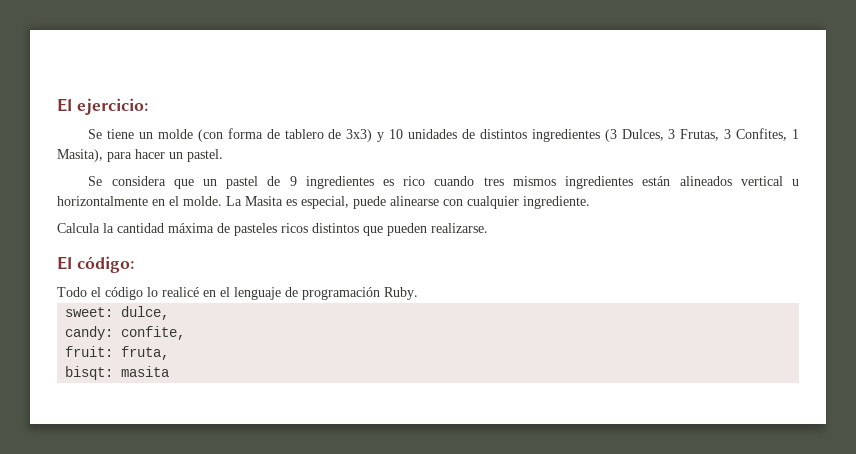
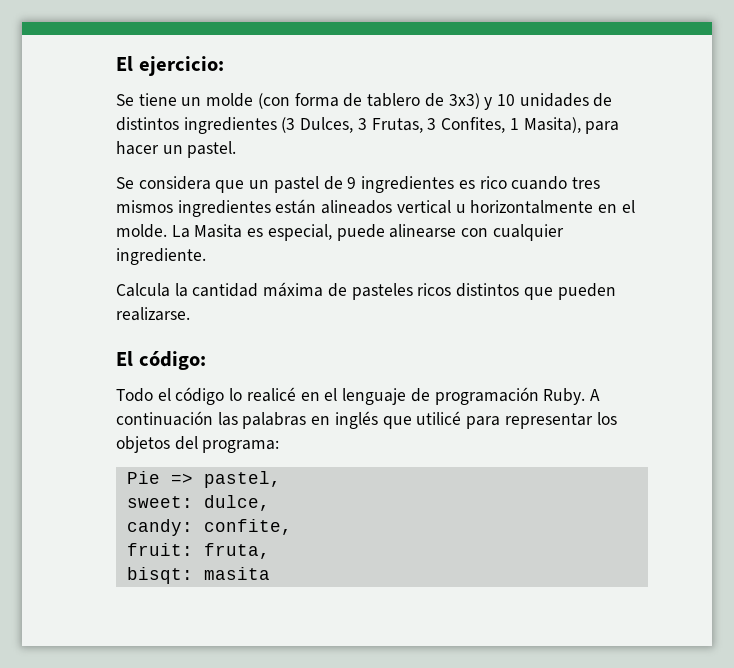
+ A continuación las palabras en inglés que utilicé para representar los objetos del programa:
+ Pie => pastel,

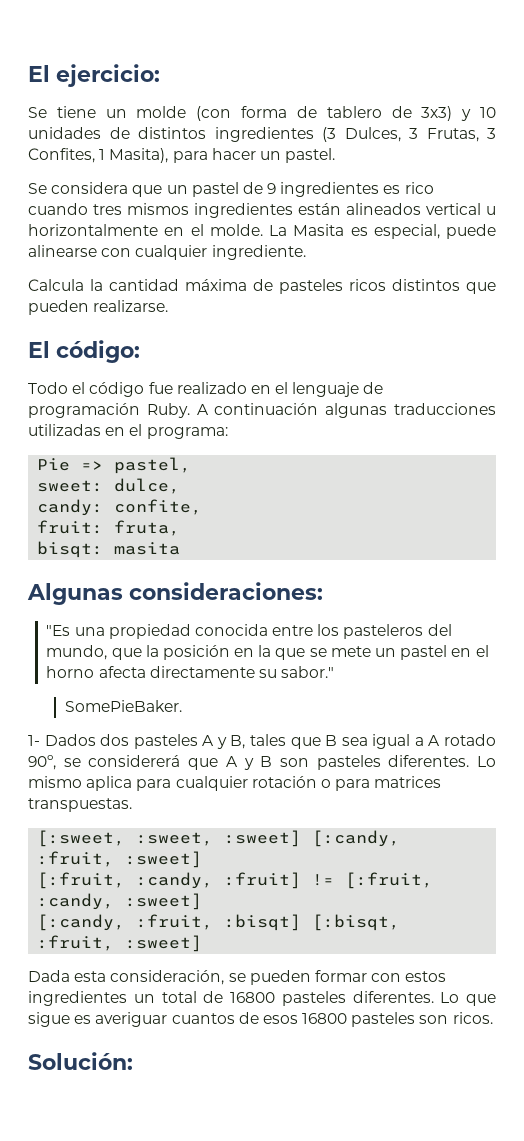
- Todo el código lo realicé en el lenguaje de programación Ruby.
+ Todo el código fue realizado en el lenguaje de programación Ruby.
- A continuación las palabras en inglés que utilicé para representar los objetos del programa:
+ A continuación algunas traducciones utilizadas en el programa:
+ Algunas consideraciones:
+ "Es una propiedad conocida entre los pasteleros del mundo, que la posición en la que se mete un pastel en el horno afecta directamente su sabor."
+ SomePieBaker.
+ 1- Dados dos pasteles A y B, tales que B sea igual a A rotado 90º, se considererá que A y B son pasteles diferentes. Lo mismo aplica para cualquier rotación o para matrices transpuestas.
+ [:sweet, :sweet, :sweet] [:candy, :fruit, :sweet]
+ [:fruit, :candy, :fruit] != [:fruit, :candy, :sweet]
+ [:candy, :fruit, :bisqt] [:bisqt, :fruit, :sweet]
+ Dada esta consideración, se pueden formar con estos ingredientes un total de 16800 pasteles diferentes. Lo que sigue es averiguar cuantos de esos 16800 pasteles son ricos.
+ Solución:

